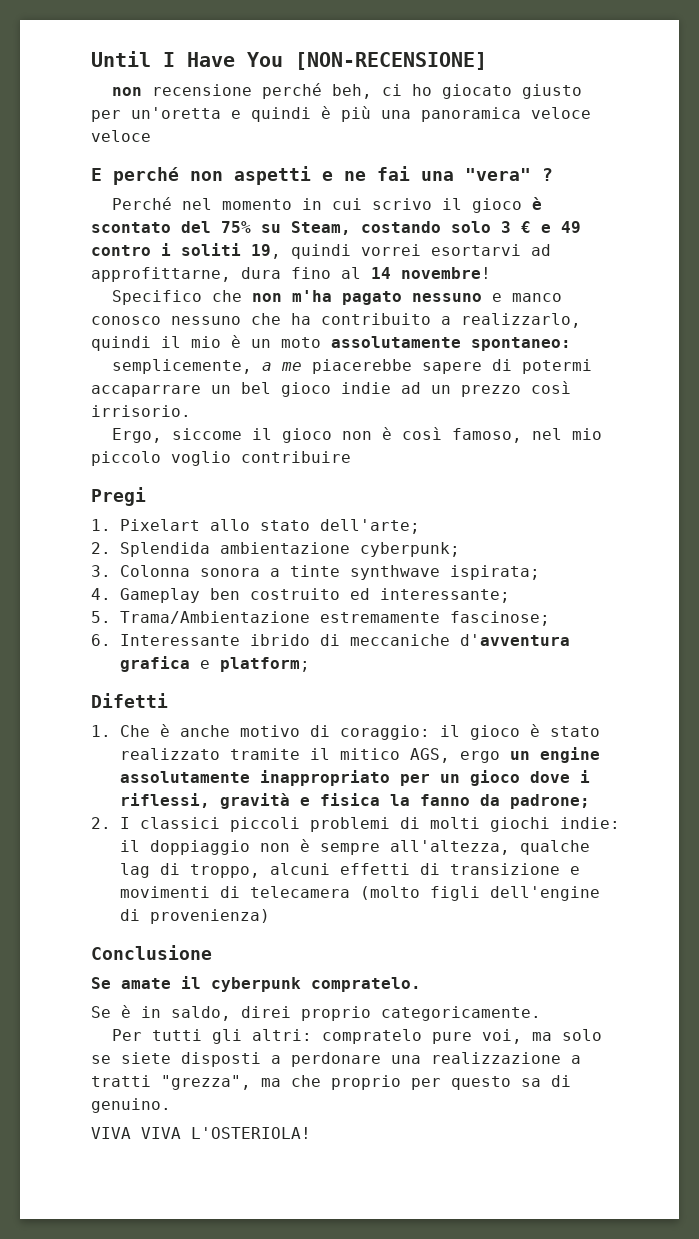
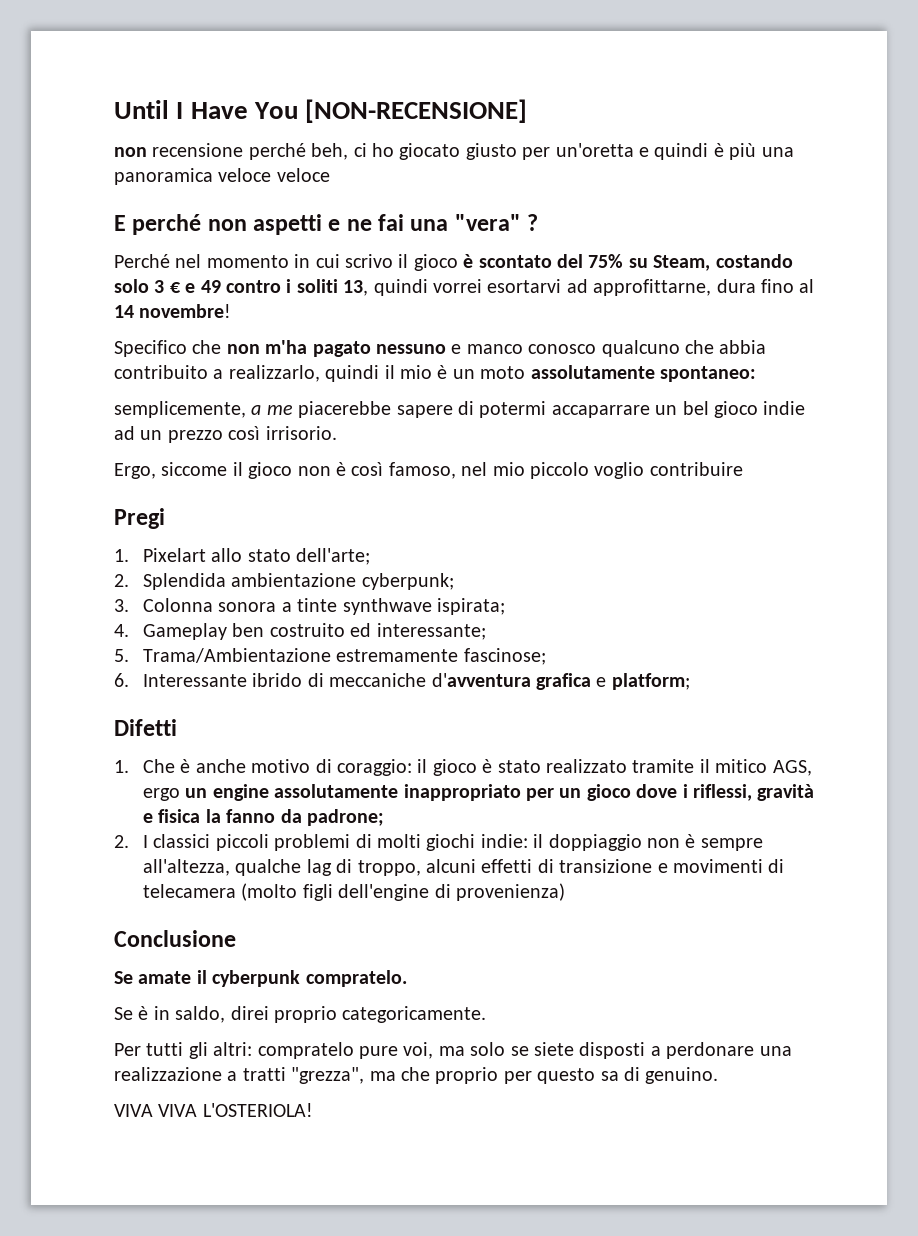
- Perché nel momento in cui scrivo il gioco è scontato del 75% su Steam, costando solo 3 € e 49 contro i soliti 19, quindi vorrei esortarvi ad approfittarne, dura fino al 14 novembre!
+ Perché nel momento in cui scrivo il gioco è scontato del 75% su Steam, costando solo 3 € e 49 contro i soliti 13, quindi vorrei esortarvi ad approfittarne, dura fino al 14 novembre!
- Specifico che non m'ha pagato nessuno e manco conosco nessuno che ha contribuito a realizzarlo, quindi il mio è un moto assolutamente spontaneo:
+ Specifico che non m'ha pagato nessuno e manco conosco qualcuno che abbia contribuito a realizzarlo, quindi il mio è un moto assolutamente spontaneo:

